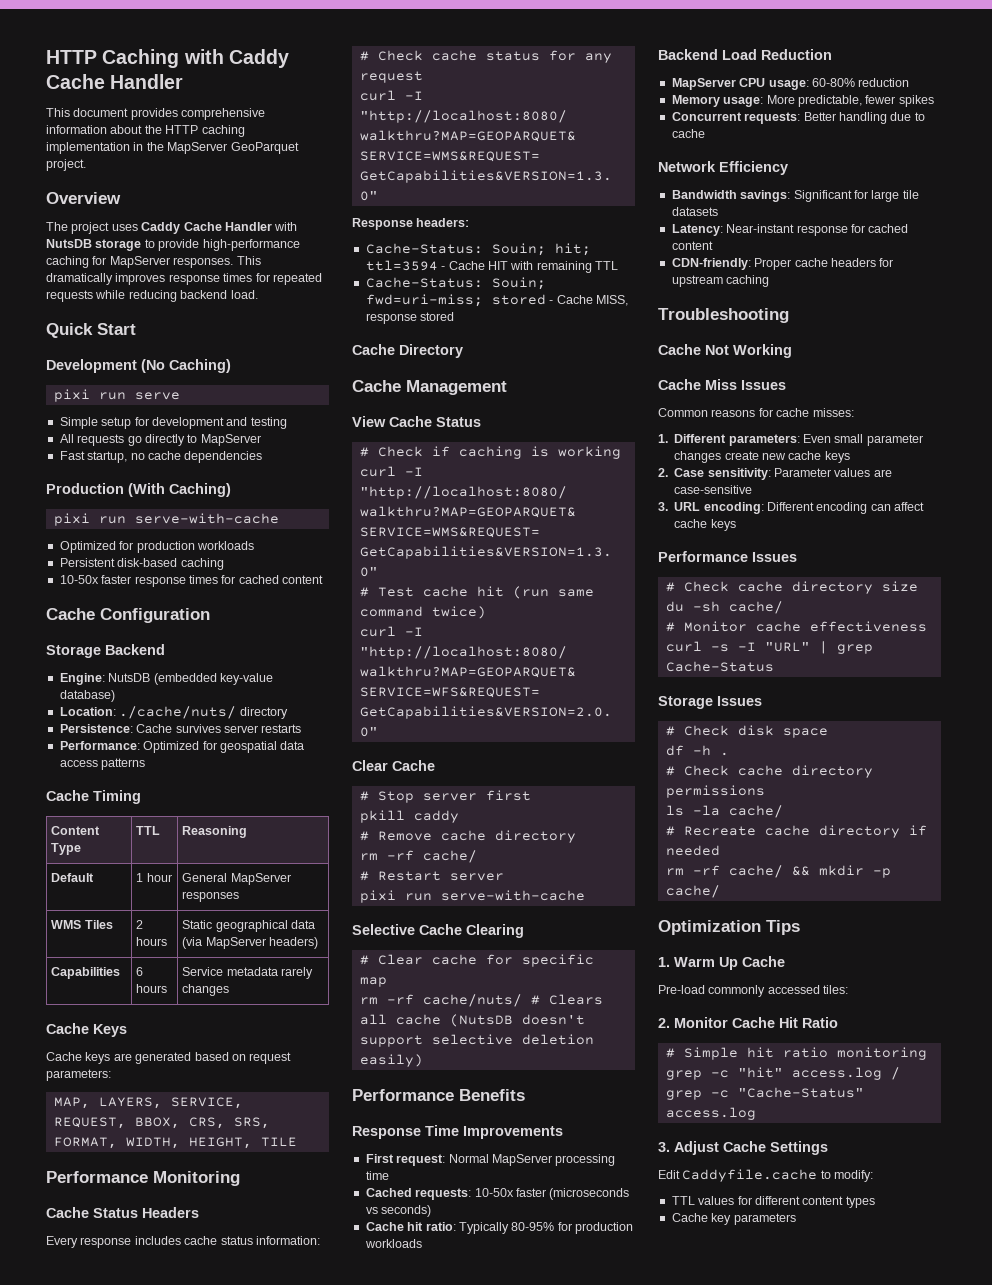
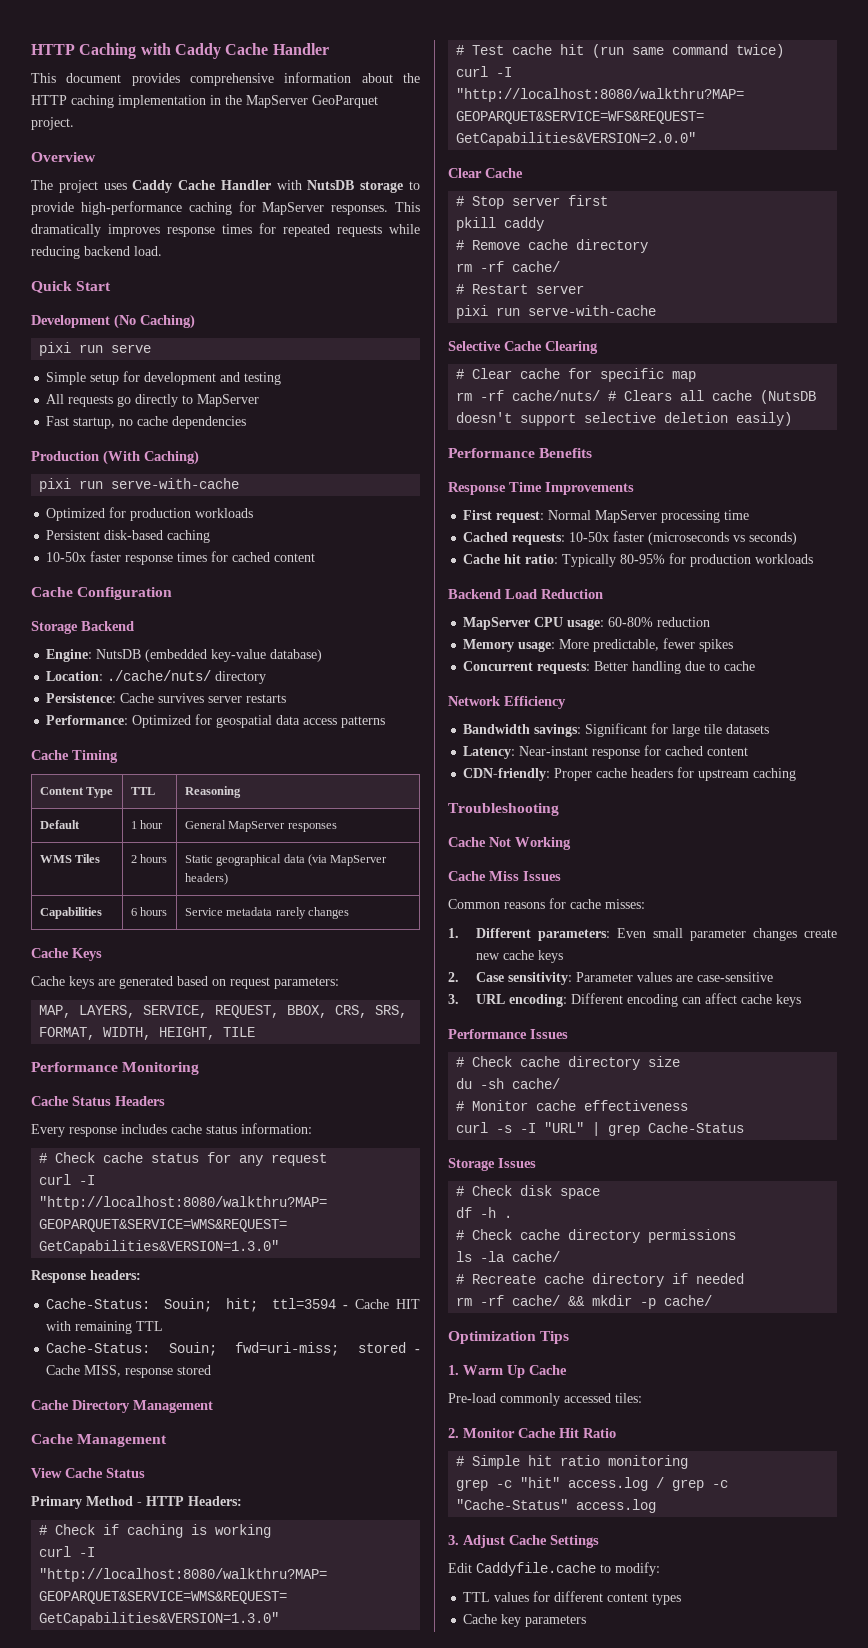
- Cache Directory
+ Cache Directory Management
+ Primary Method - HTTP Headers:

